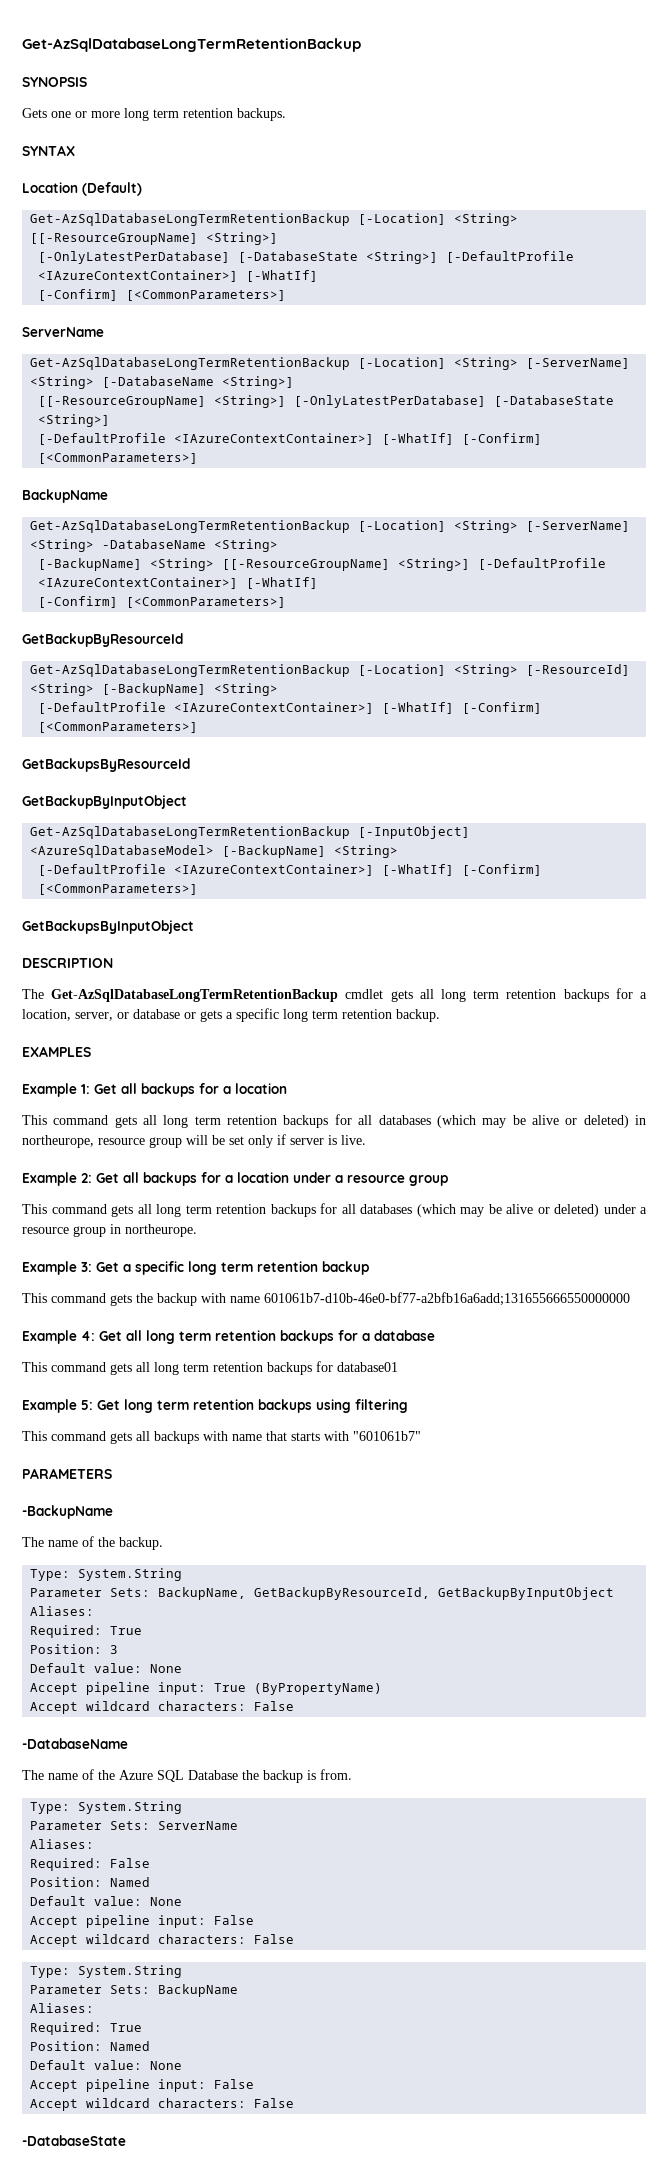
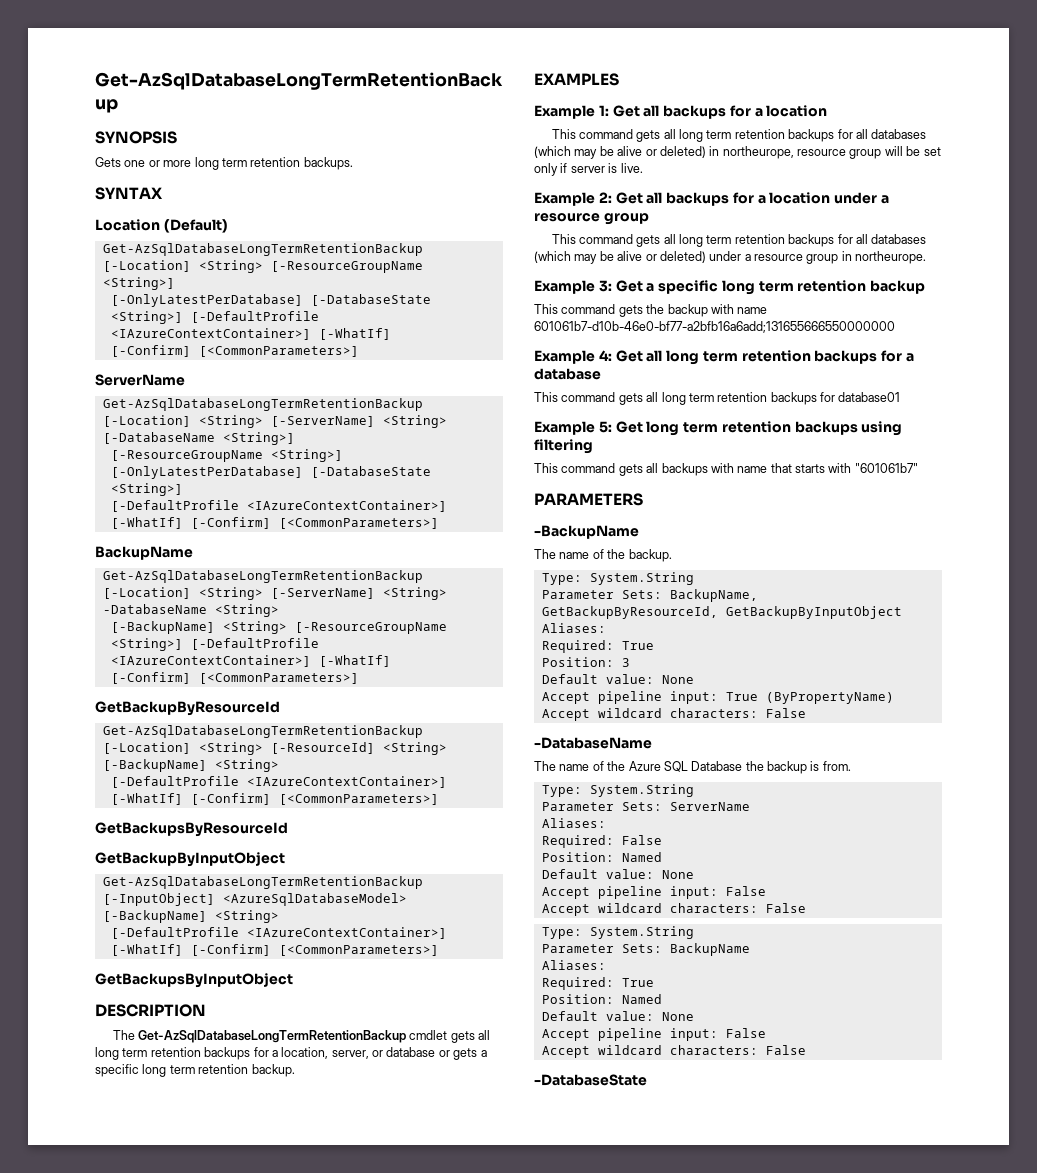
- Get-AzSqlDatabaseLongTermRetentionBackup [-Location] <String> [[-ResourceGroupName] <String>]
+ Get-AzSqlDatabaseLongTermRetentionBackup [-Location] <String> [-ResourceGroupName <String>]
- [[-ResourceGroupName] <String>] [-OnlyLatestPerDatabase] [-DatabaseState <String>]
+ [-ResourceGroupName <String>] [-OnlyLatestPerDatabase] [-DatabaseState <String>]
- [-BackupName] <String> [[-ResourceGroupName] <String>] [-DefaultProfile <IAzureContextContainer>] [-WhatIf]
+ [-BackupName] <String> [-ResourceGroupName <String>] [-DefaultProfile <IAzureContextContainer>] [-WhatIf]

